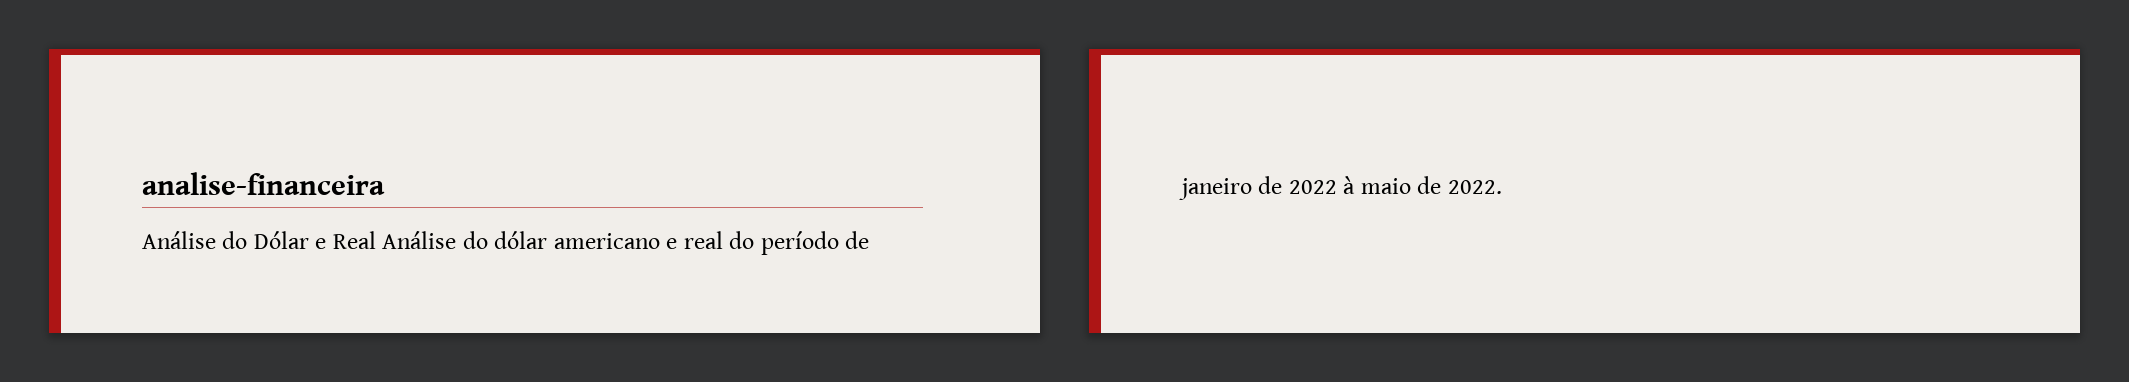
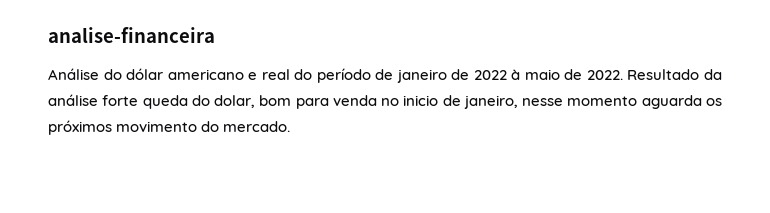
- Análise do Dólar e Real Análise do dólar americano e real do período de janeiro de 2022 à maio de 2022.
+ Análise do dólar americano e real do período de janeiro de 2022 à maio de 2022.
+ Resultado da análise forte queda do dolar, bom para venda no inicio de janeiro, nesse momento aguarda os próximos movimento do mercado.

